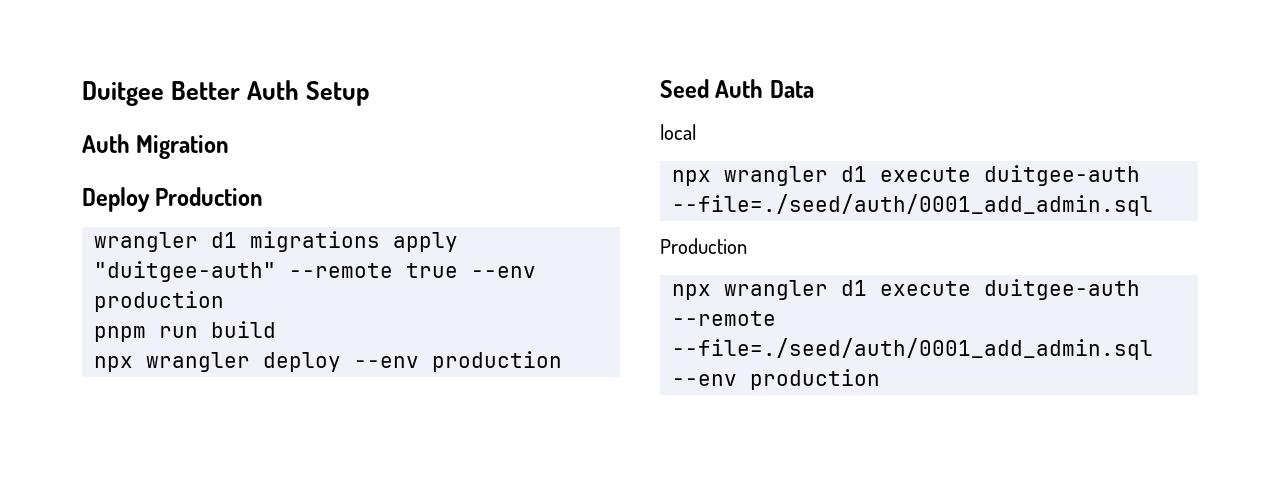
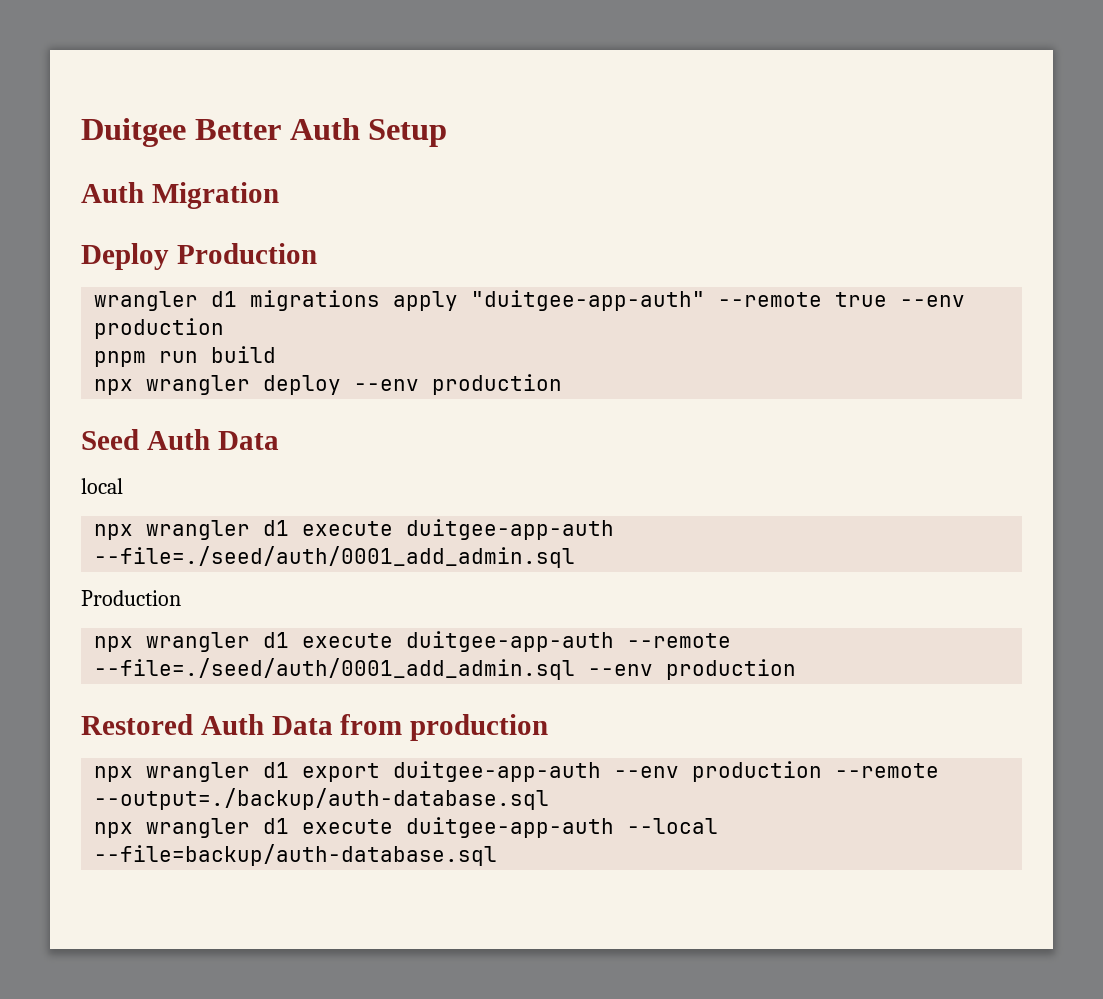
- wrangler d1 migrations apply "duitgee-auth" --remote true --env production
+ wrangler d1 migrations apply "duitgee-app-auth" --remote true --env production
- npx wrangler d1 execute duitgee-auth --file=./seed/auth/0001_add_admin.sql
+ npx wrangler d1 execute duitgee-app-auth --file=./seed/auth/0001_add_admin.sql
- npx wrangler d1 execute duitgee-auth --remote --file=./seed/auth/0001_add_admin.sql --env production
+ npx wrangler d1 execute duitgee-app-auth --remote --file=./seed/auth/0001_add_admin.sql --env production
+ Restored Auth Data from production
+ npx wrangler d1 export duitgee-app-auth --env production --remote --output=./backup/auth-database.sql
+ npx wrangler d1 execute duitgee-app-auth --local --file=backup/auth-database.sql

